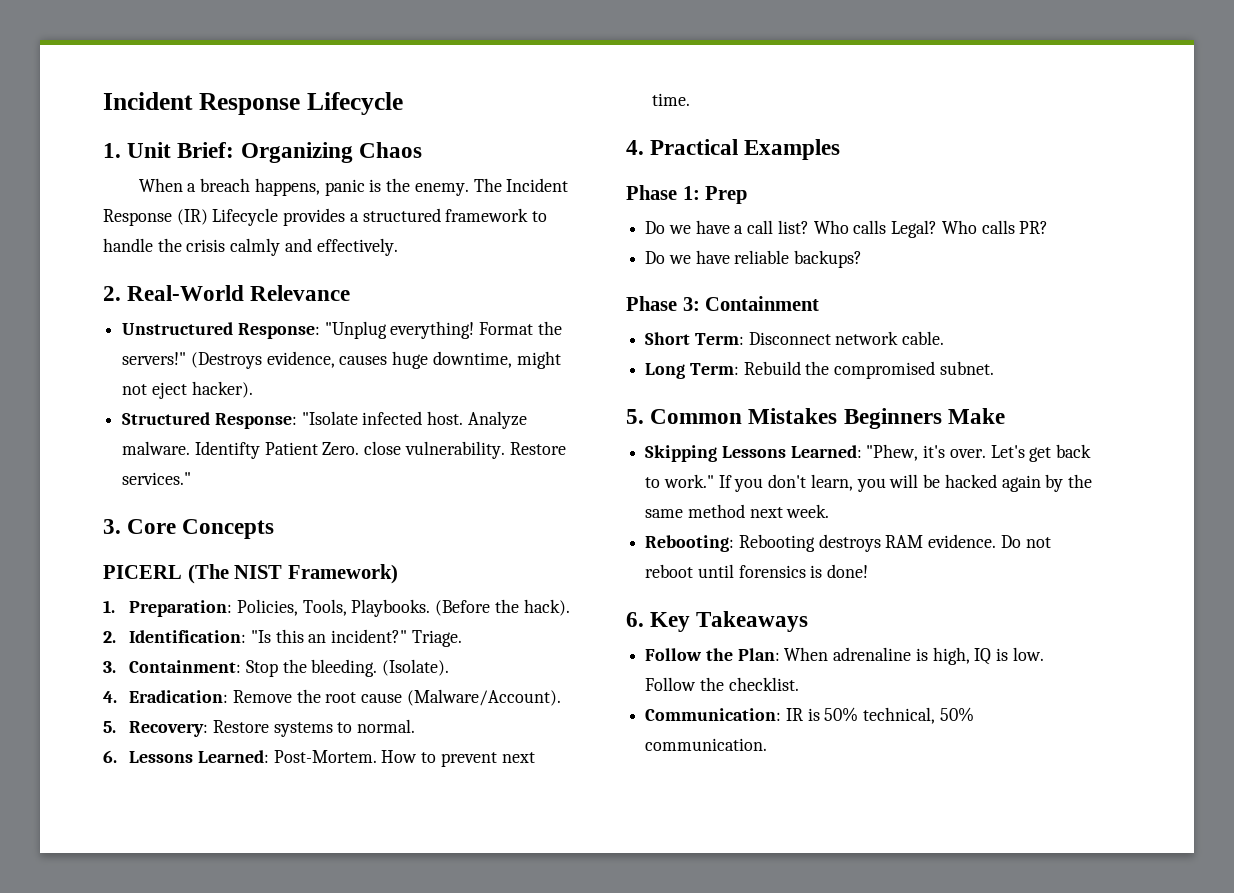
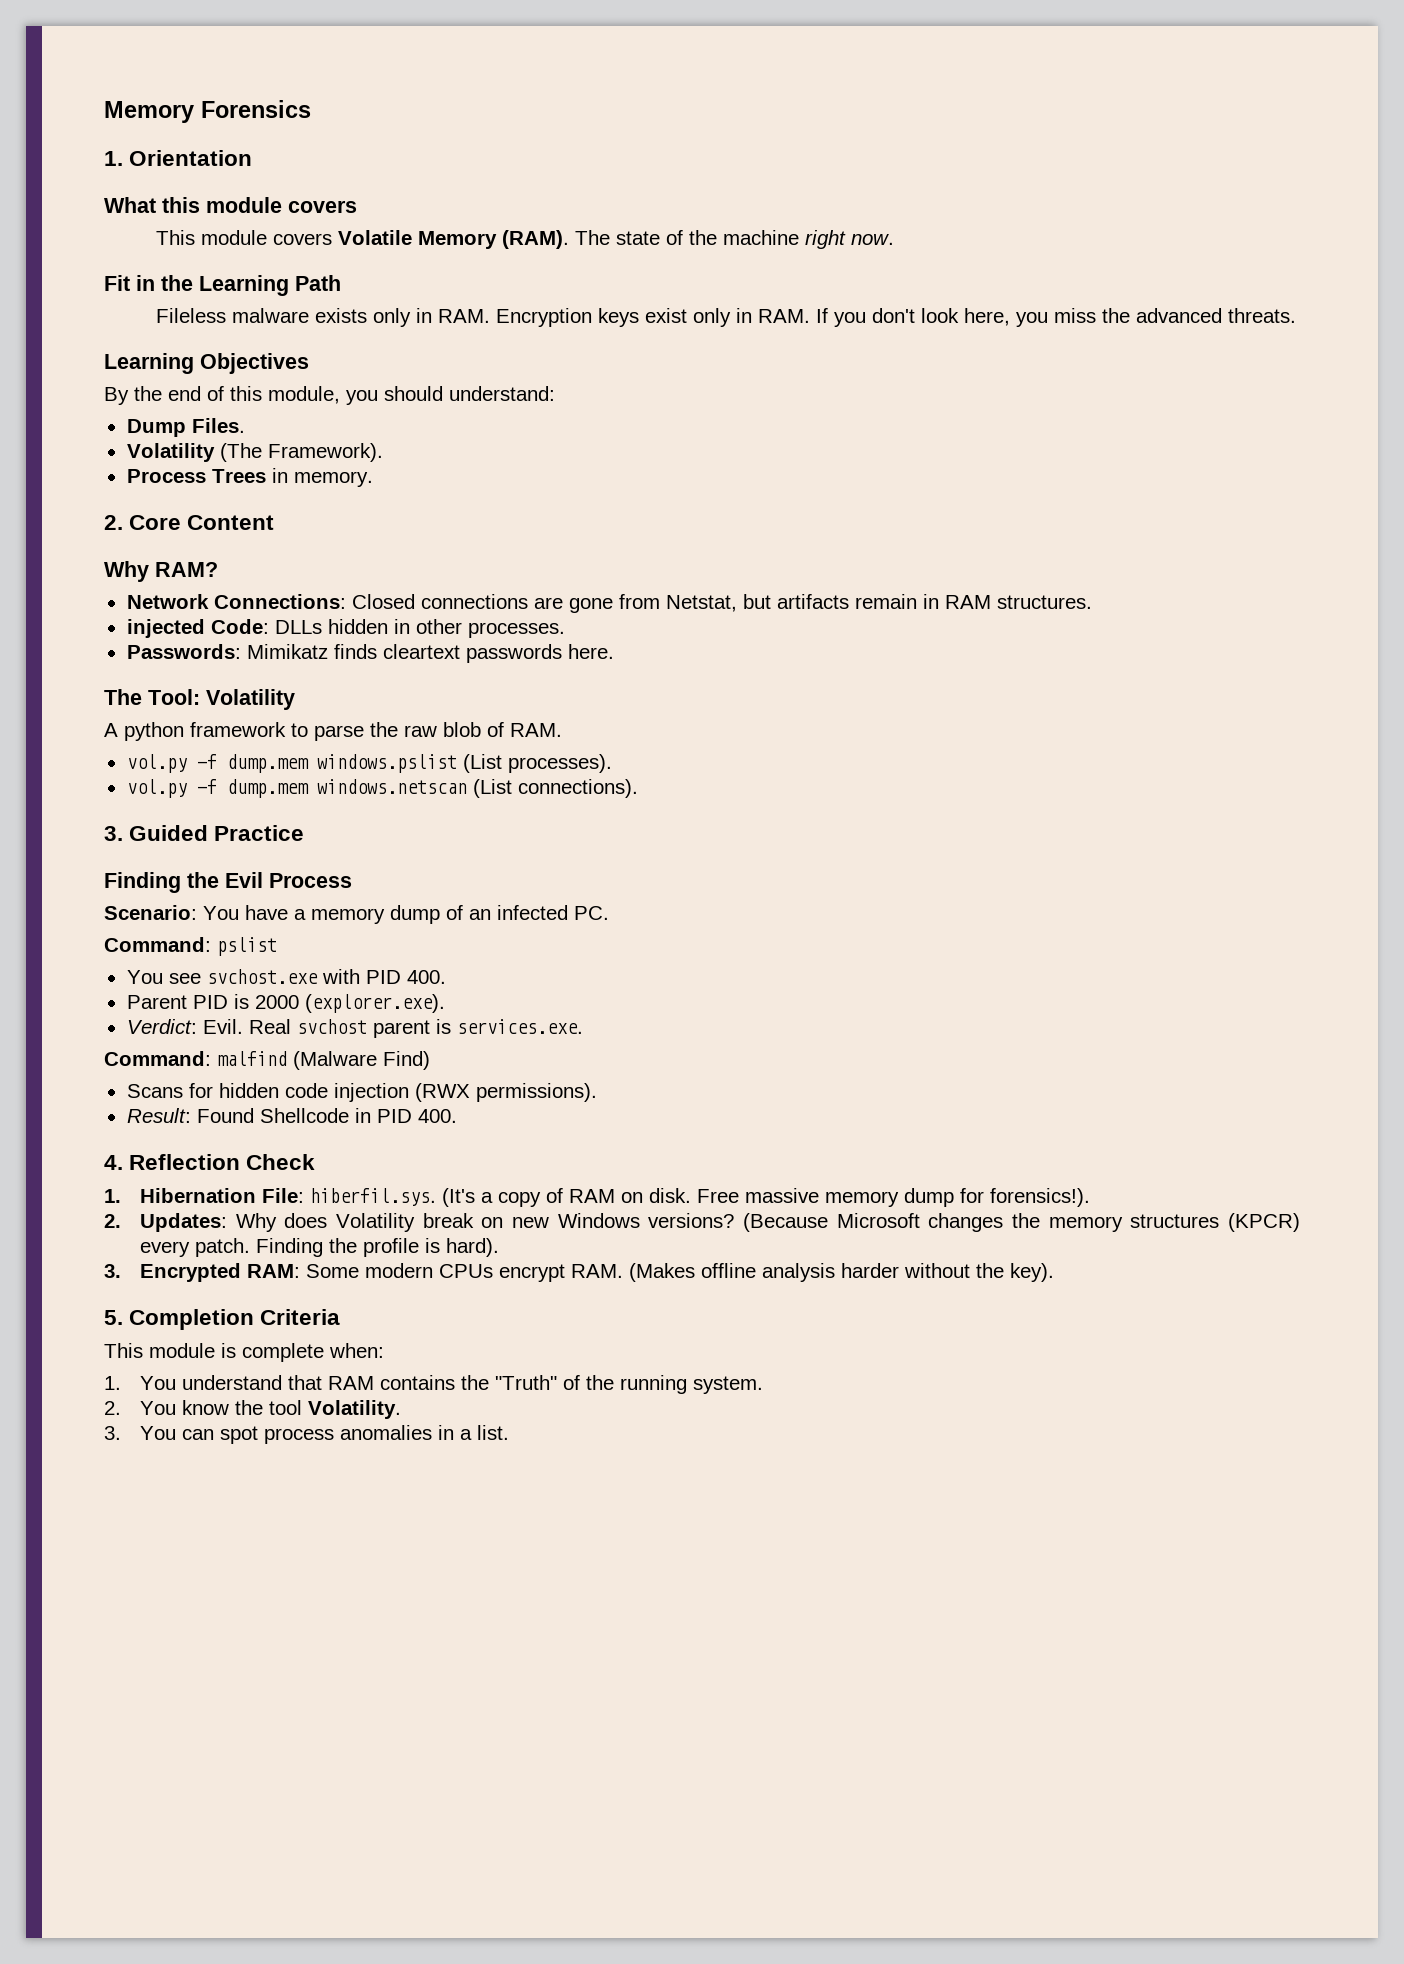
- Incident Response Lifecycle
- 1. Unit Brief: Organizing Chaos
- When a breach happens, panic is the enemy. The Incident Response (IR) Lifecycle provides a structured framework to handle the crisis calmly and effectively.
- 2. Real-World Relevance
- Unstructured Response: "Unplug everything! Format the servers!" (Destroys evidence, causes huge downtime, might not eject hacker).
- Structured Response: "Isolate infected host. Analyze malware. Identifty Patient Zero. close vulnerability. Restore services."
- 3. Core Concepts
- PICERL (The NIST Framework)
- 1. Preparation: Policies, Tools, Playbooks. (Before the hack).
- 2. Identification: "Is this an incident?" Triage.
- 3. Containment: Stop the bleeding. (Isolate).
- 4. Eradication: Remove the root cause (Malware/Account).
- 5. Recovery: Restore systems to normal.
- 6. Lessons Learned: Post-Mortem. How to prevent next time.
- 4. Practical Examples
- Phase 1: Prep
- Do we have a call list? Who calls Legal? Who calls PR?
- Do we have reliable backups?
- Phase 3: Containment
- Short Term: Disconnect network cable.
- Long Term: Rebuild the compromised subnet.
- 5. Common Mistakes Beginners Make
- Skipping Lessons Learned: "Phew, it's over. Let's get back to work." If you don't learn, you will be hacked again by the same method next week.
- Rebooting: Rebooting destroys RAM evidence. Do not reboot until forensics is done!
- 6. Key Takeaways
- Follow the Plan: When adrenaline is high, IQ is low. Follow the checklist.
- Communication: IR is 50% technical, 50% communication.
+ Memory Forensics
+ 1. Orientation
+ What this module covers
+ This module covers Volatile Memory (RAM). The state of the machine right now.
+ Fit in the Learning Path
+ Fileless malware exists only in RAM. Encryption keys exist only in RAM. If you don't look here, you miss the advanced threats.
+ Learning Objectives
+ By the end of this module, you should understand:
+ Dump Files.
+ Volatility (The Framework).
+ Process Trees in memory.
+ 2. Core Content
+ Why RAM?
+ Network Connections: Closed connections are gone from Netstat, but artifacts remain in RAM structures.
+ injected Code: DLLs hidden in other processes.
+ Passwords: Mimikatz finds cleartext passwords here.
+ The Tool: Volatility
+ A python framework to parse the raw blob of RAM.
+ vol.py -f dump.mem windows.pslist (List processes).
+ vol.py -f dump.mem windows.netscan (List connections).
+ 3. Guided Practice
+ Finding the Evil Process
+ Scenario: You have a memory dump of an infected PC.
+ Command: pslist
+ You see svchost.exe with PID 400.
+ Parent PID is 2000 (explorer.exe).
+ Verdict: Evil. Real svchost parent is services.exe.
+ Command: malfind (Malware Find)
+ Scans for hidden code injection (RWX permissions).
+ Result: Found Shellcode in PID 400.
+ 4. Reflection Check
+ 1. Hibernation File: hiberfil.sys. (It's a copy of RAM on disk. Free massive memory dump for forensics!).
+ 2. Updates: Why does Volatility break on new Windows versions? (Because Microsoft changes the memory structures (KPCR) every patch. Finding the profile is hard).
+ 3. Encrypted RAM: Some modern CPUs encrypt RAM. (Makes offline analysis harder without the key).
+ 5. Completion Criteria
+ This module is complete when:
+ 1. You understand that RAM contains the "Truth" of the running system.
+ 2. You know the tool Volatility.
+ 3. You can spot process anomalies in a list.

